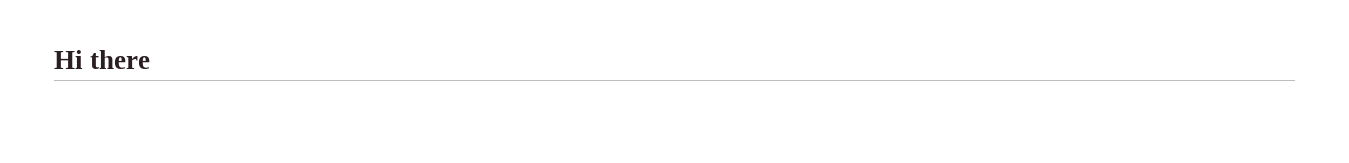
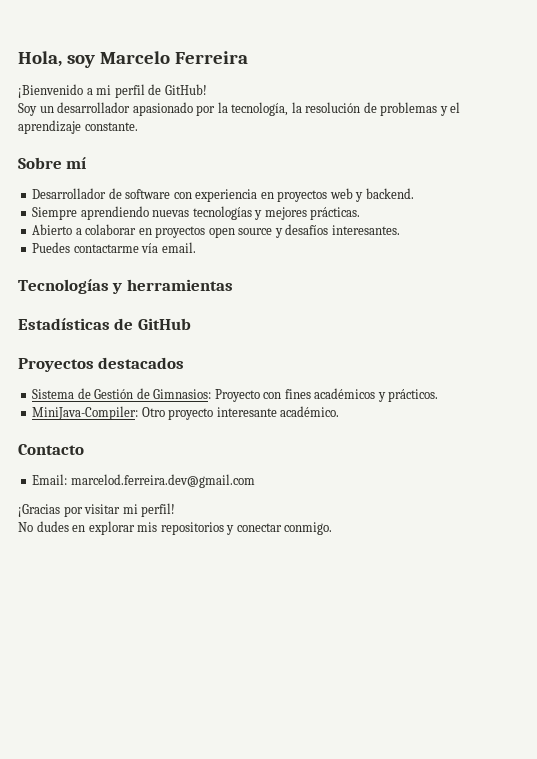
- Hi there
+ Hola, soy Marcelo Ferreira
+ ¡Bienvenido a mi perfil de GitHub!
+ Soy un desarrollador apasionado por la tecnología, la resolución de problemas y el aprendizaje constante.
+ Sobre mí
+ Desarrollador de software con experiencia en proyectos web y backend.
+ Siempre aprendiendo nuevas tecnologías y mejores prácticas.
+ Abierto a colaborar en proyectos open source y desafíos interesantes.
+ Puedes contactarme vía email.
+ Tecnologías y herramientas
+ Estadísticas de GitHub
+ Proyectos destacados
+ Sistema de Gestión de Gimnasios: Proyecto con fines académicos y prácticos.
+ MiniJava-Compiler: Otro proyecto interesante académico.
+ Contacto
+ Email: marcelod.ferreira.dev@gmail.com
+ ¡Gracias por visitar mi perfil!
+ No dudes en explorar mis repositorios y conectar conmigo.

